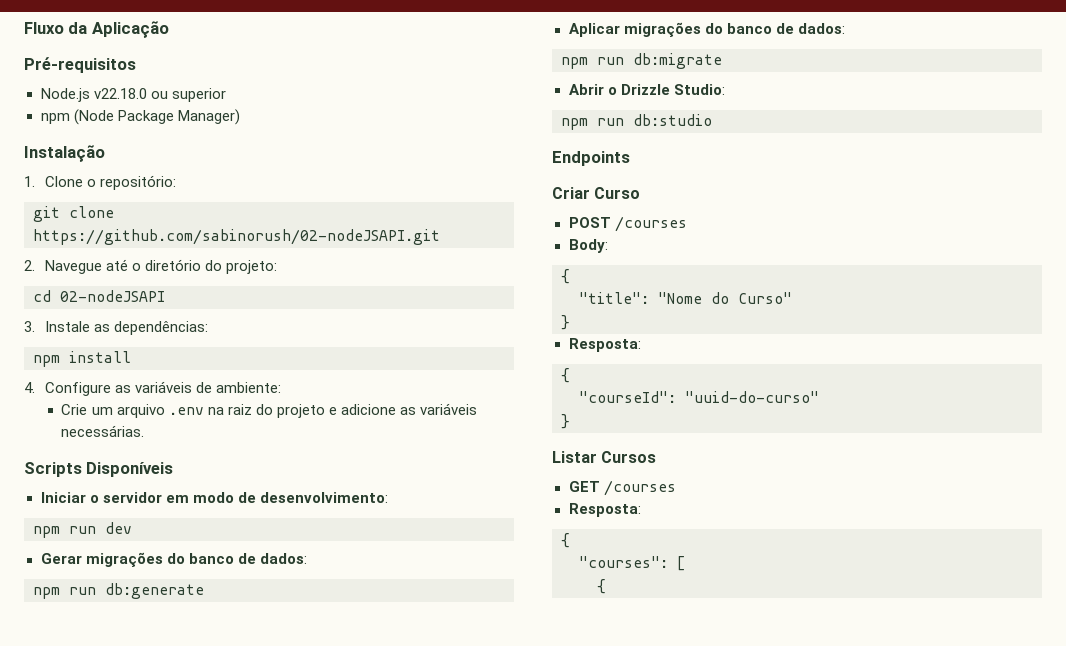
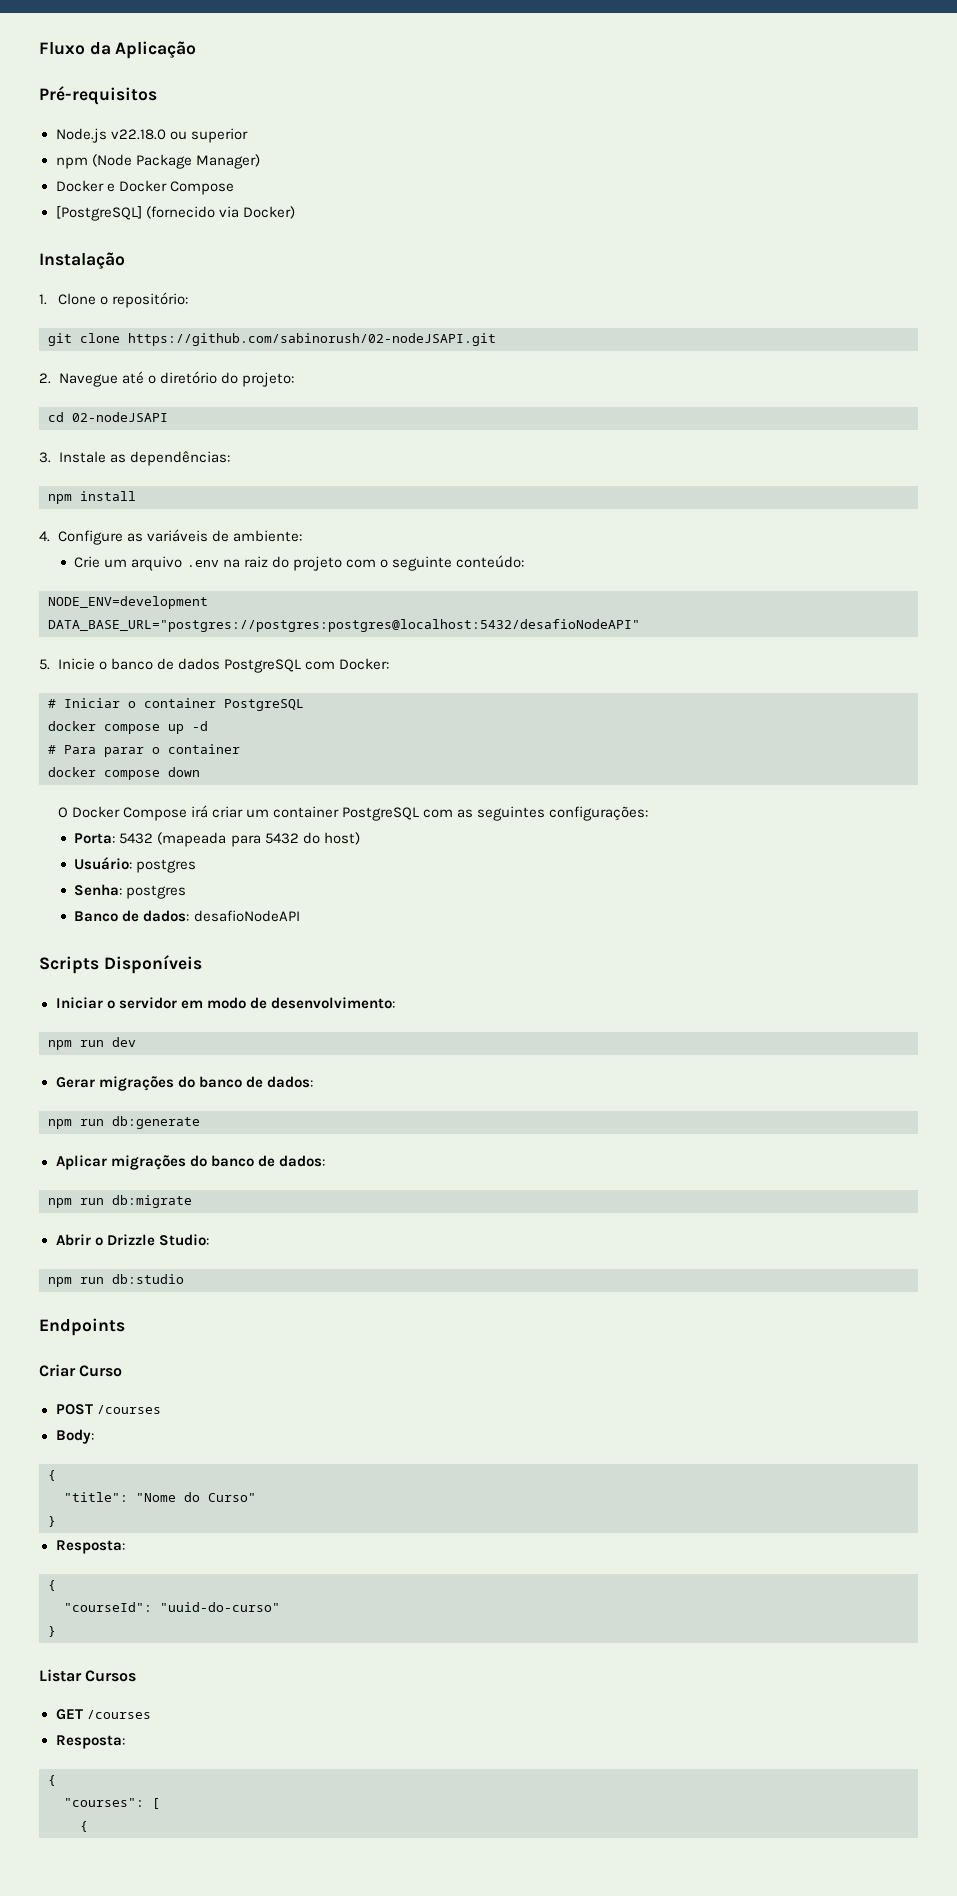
+ Docker e Docker Compose
+ [PostgreSQL] (fornecido via Docker)
- Crie um arquivo .env na raiz do projeto e adicione as variáveis necessárias.
+ Crie um arquivo .env na raiz do projeto com o seguinte conteúdo:
+ NODE_ENV=development
+ DATA_BASE_URL="postgres://postgres:postgres@localhost:5432/desafioNodeAPI"
+ 5. Inicie o banco de dados PostgreSQL com Docker:
+ # Iniciar o container PostgreSQL
+ docker compose up -d
+ # Para parar o container
+ docker compose down
+ O Docker Compose irá criar um container PostgreSQL com as seguintes configurações:
+ Porta: 5432 (mapeada para 5432 do host)
+ Usuário: postgres
+ Senha: postgres
+ Banco de dados: desafioNodeAPI

